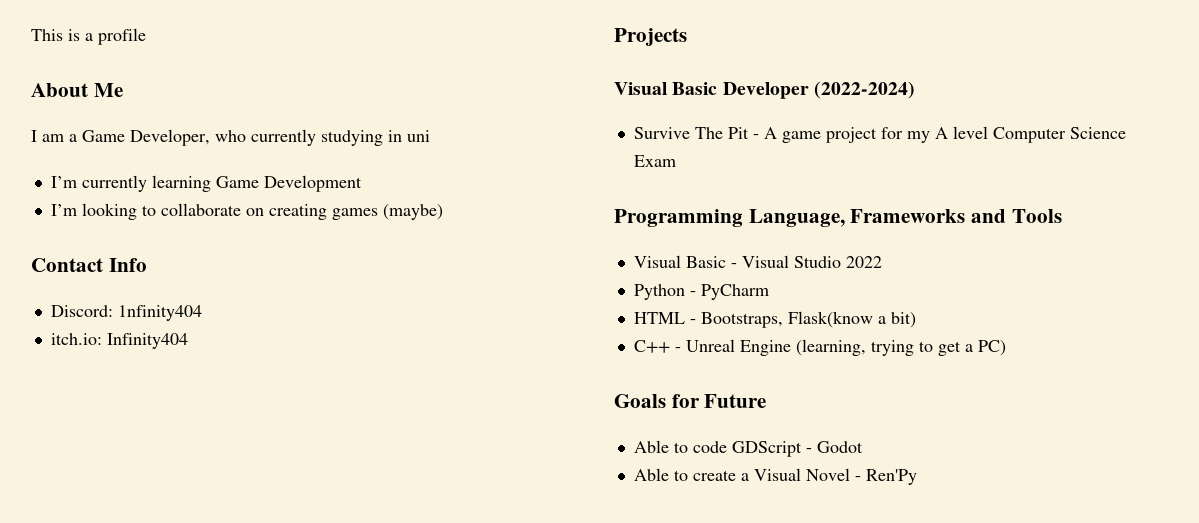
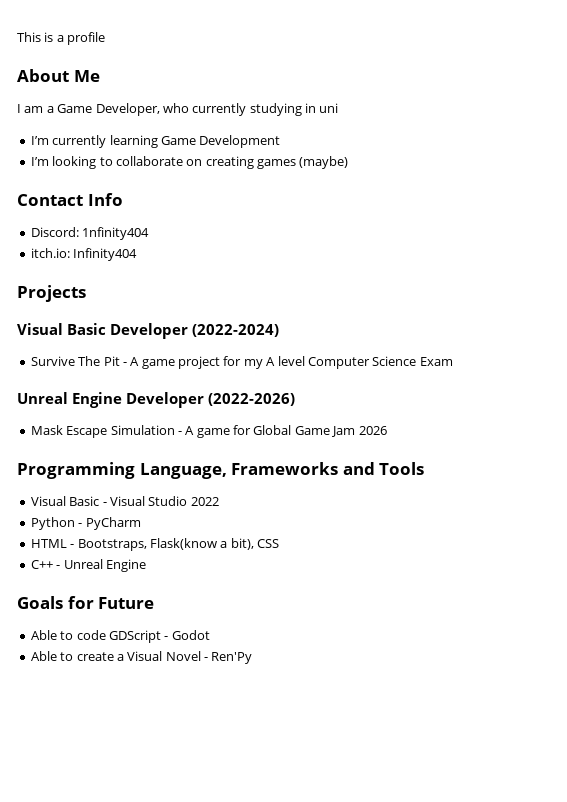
+ Unreal Engine Developer (2022-2026)
+ Mask Escape Simulation - A game for Global Game Jam 2026
- HTML - Bootstraps, Flask(know a bit)
+ HTML - Bootstraps, Flask(know a bit), CSS
- C++ - Unreal Engine (learning, trying to get a PC)
+ C++ - Unreal Engine

